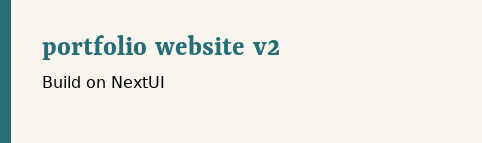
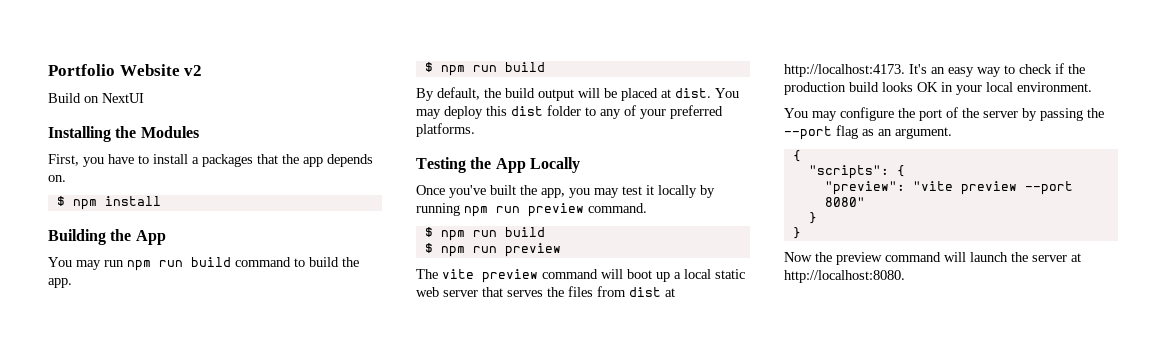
- portfolio website v2
+ Portfolio Website v2
+ Installing the Modules
+ First, you have to install a packages that the app depends on.
+ $ npm install
+ Building the App
+ You may run npm run build command to build the app.
+ $ npm run build
+ By default, the build output will be placed at dist. You may deploy this dist folder to any of your preferred platforms.
+ Testing the App Locally
+ Once you've built the app, you may test it locally by running npm run preview command.
+ $ npm run build
+ $ npm run preview
+ The vite preview command will boot up a local static web server that serves the files from dist at http://localhost:4173. It's an easy way to check if the production build looks OK in your local environment.
+ You may configure the port of the server by passing the --port flag as an argument.
+ {
+ "scripts": {
+ "preview": "vite preview --port 8080"
+ }
+ }
+ Now the preview command will launch the server at http://localhost:8080.

